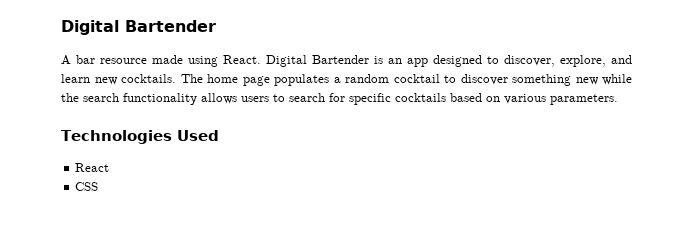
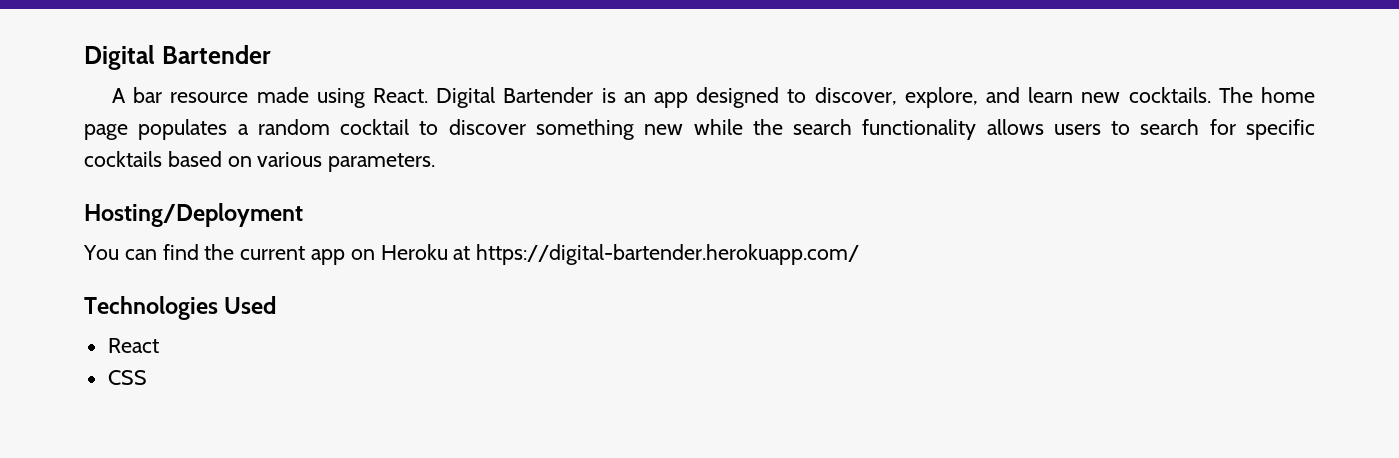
+ Hosting/Deployment
+ You can find the current app on Heroku at https://digital-bartender.herokuapp.com/

